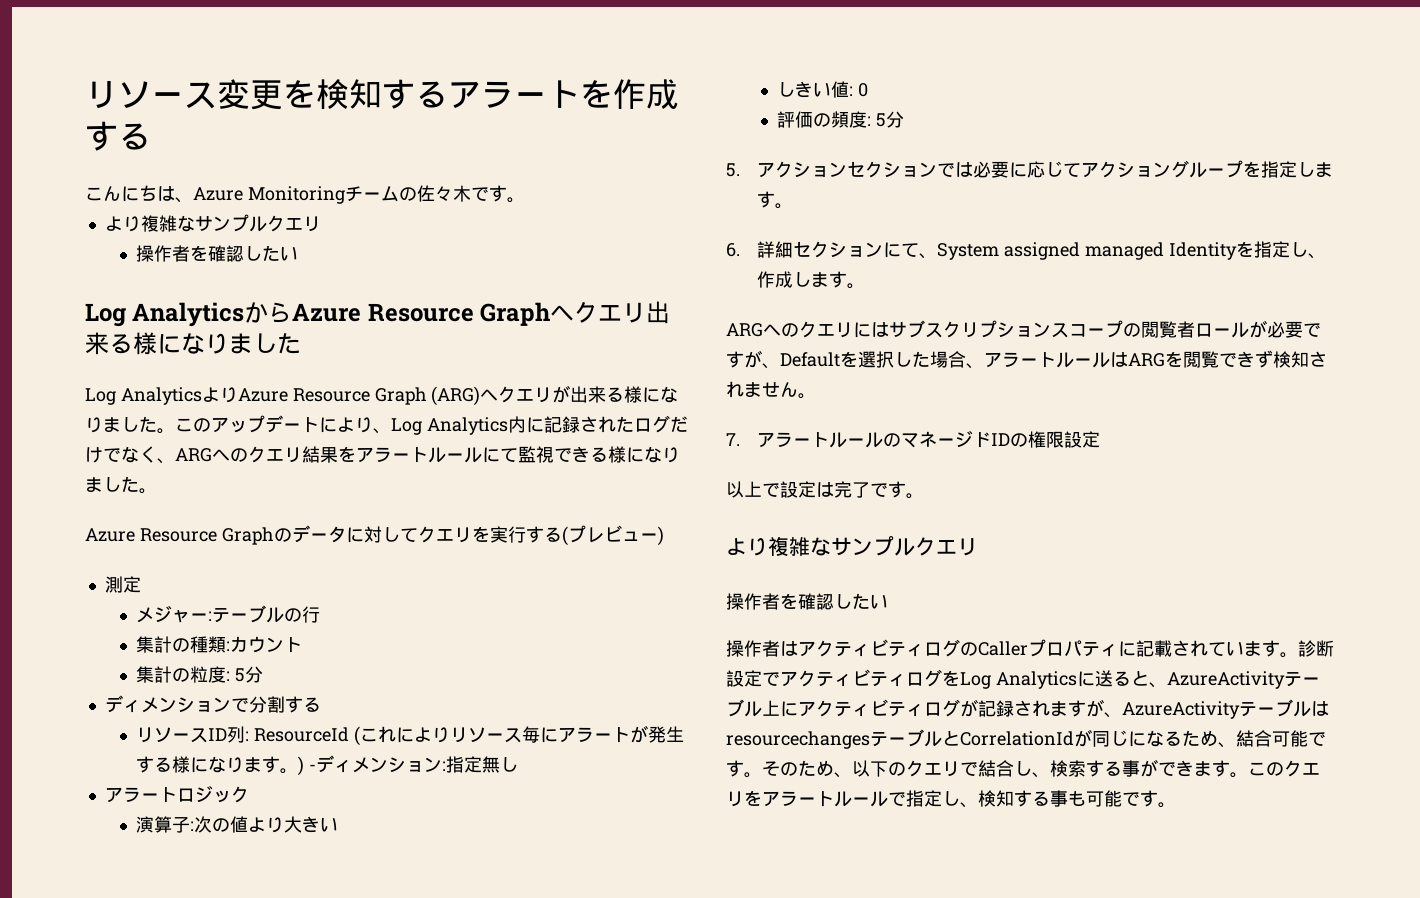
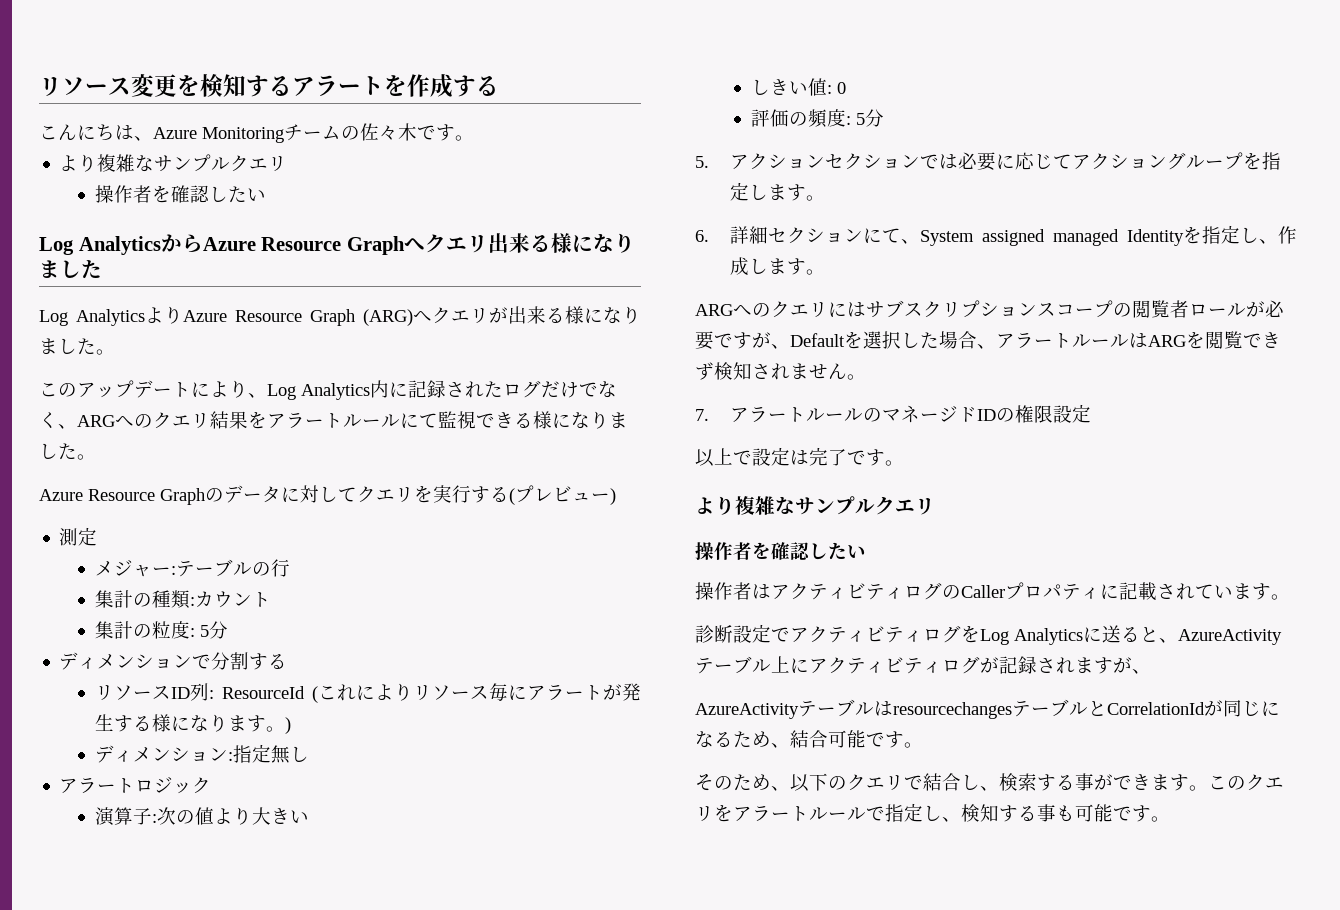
- Log AnalyticsよりAzure Resource Graph (ARG)へクエリが出来る様になりました。このアップデートにより、Log Analytics内に記録されたログだけでなく、ARGへのクエリ結果をアラートルールにて監視できる様になりました。
+ Log AnalyticsよりAzure Resource Graph (ARG)へクエリが出来る様になりました。
+ このアップデートにより、Log Analytics内に記録されたログだけでなく、ARGへのクエリ結果をアラートルールにて監視できる様になりました。
- リソースID列: ResourceId (これによりリソース毎にアラートが発生する様になります。) -ディメンション:指定無し
+ リソースID列: ResourceId (これによりリソース毎にアラートが発生する様になります。)
+ ディメンション:指定無し
- 操作者はアクティビティログのCallerプロパティに記載されています。診断設定でアクティビティログをLog Analyticsに送ると、AzureActivityテーブル上にアクティビティログが記録されますが、AzureActivityテーブルはresourcechangesテーブルとCorrelationIdが同じになるため、結合可能です。そのため、以下のクエリで結合し、検索する事ができます。
+ 操作者はアクティビティログのCallerプロパティに記載されています。
+ 診断設定でアクティビティログをLog Analyticsに送ると、AzureActivityテーブル上にアクティビティログが記録されますが、
+ AzureActivityテーブルはresourcechangesテーブルとCorrelationIdが同じになるため、結合可能です。
+ そのため、以下のクエリで結合し、検索する事ができます。

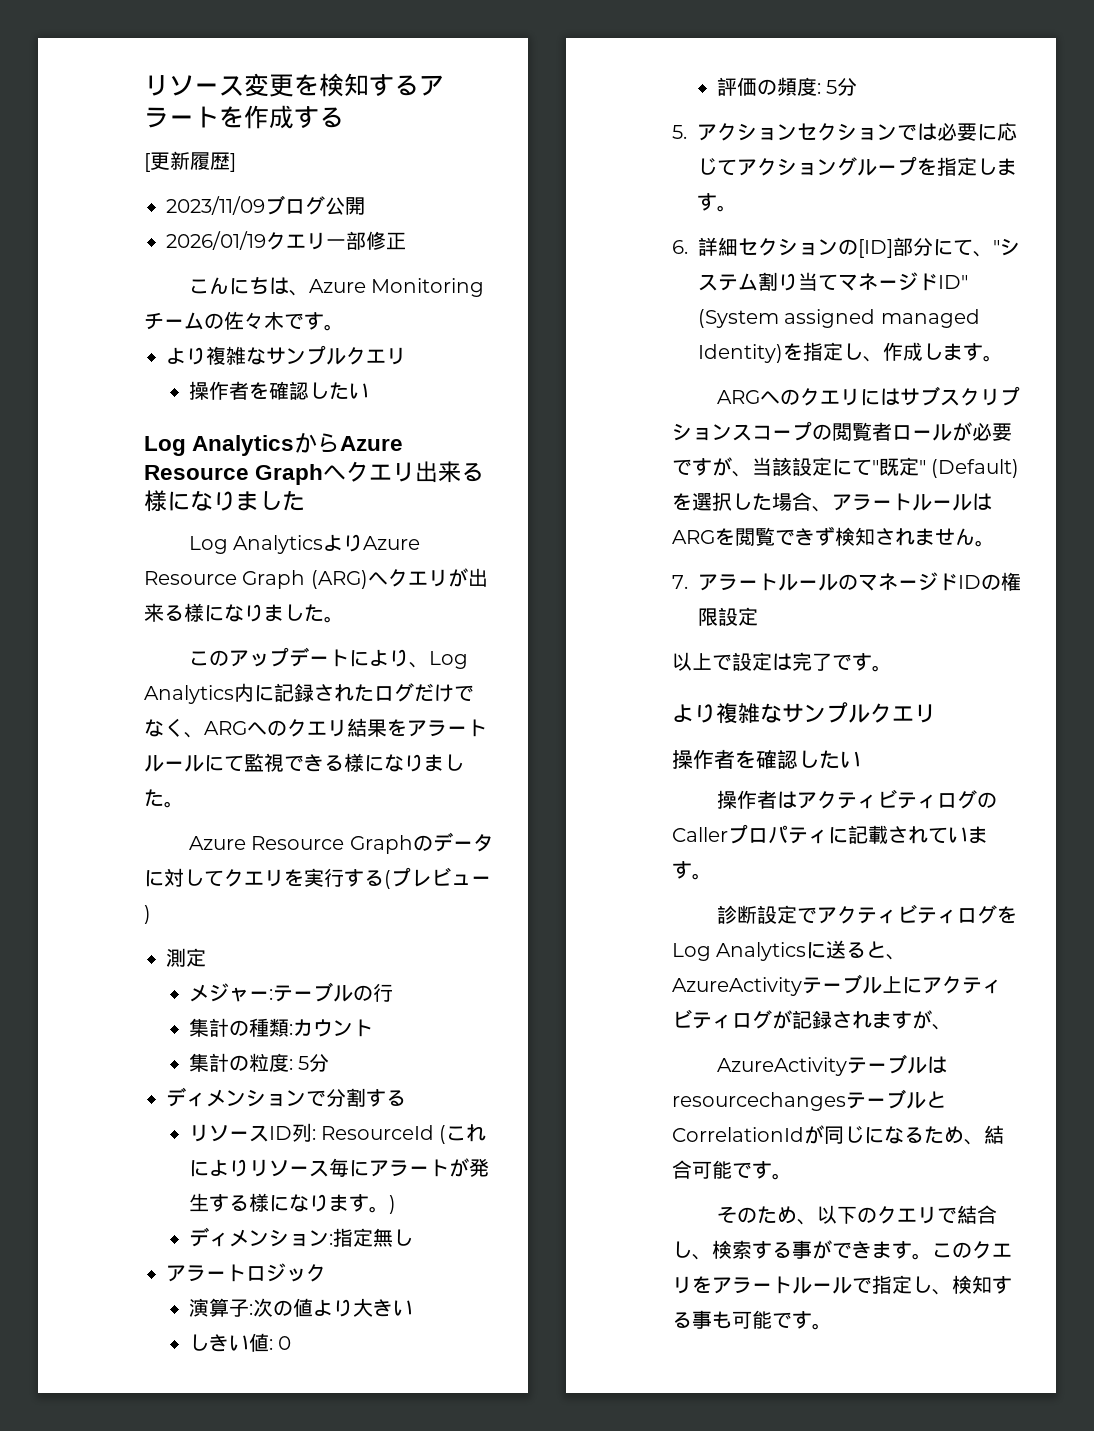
+ [更新履歴]
+ 2023/11/09ブログ公開
+ 2026/01/19クエリ一部修正
- 6.詳細セクションにて、System assigned managed Identityを指定し、作成します。
+ 6.詳細セクションの[ID]部分にて、"システム割り当てマネージドID" (System assigned managed Identity)を指定し、作成します。
- ARGへのクエリにはサブスクリプションスコープの閲覧者ロールが必要ですが、Defaultを選択した場合、アラートルールはARGを閲覧できず検知されません。
+ ARGへのクエリにはサブスクリプションスコープの閲覧者ロールが必要ですが、当該設定にて"既定" (Default)を選択した場合、アラートルールはARGを閲覧できず検知されません。

